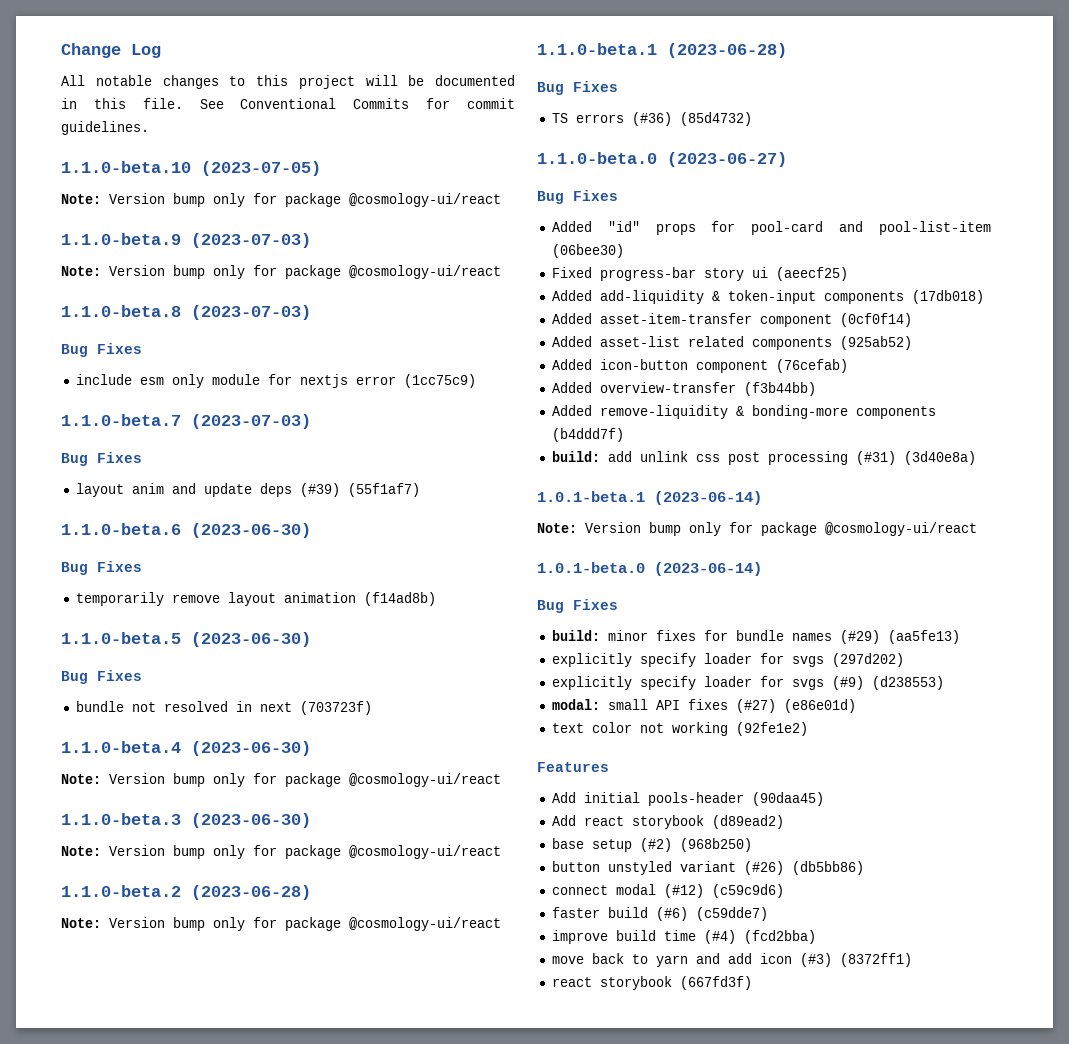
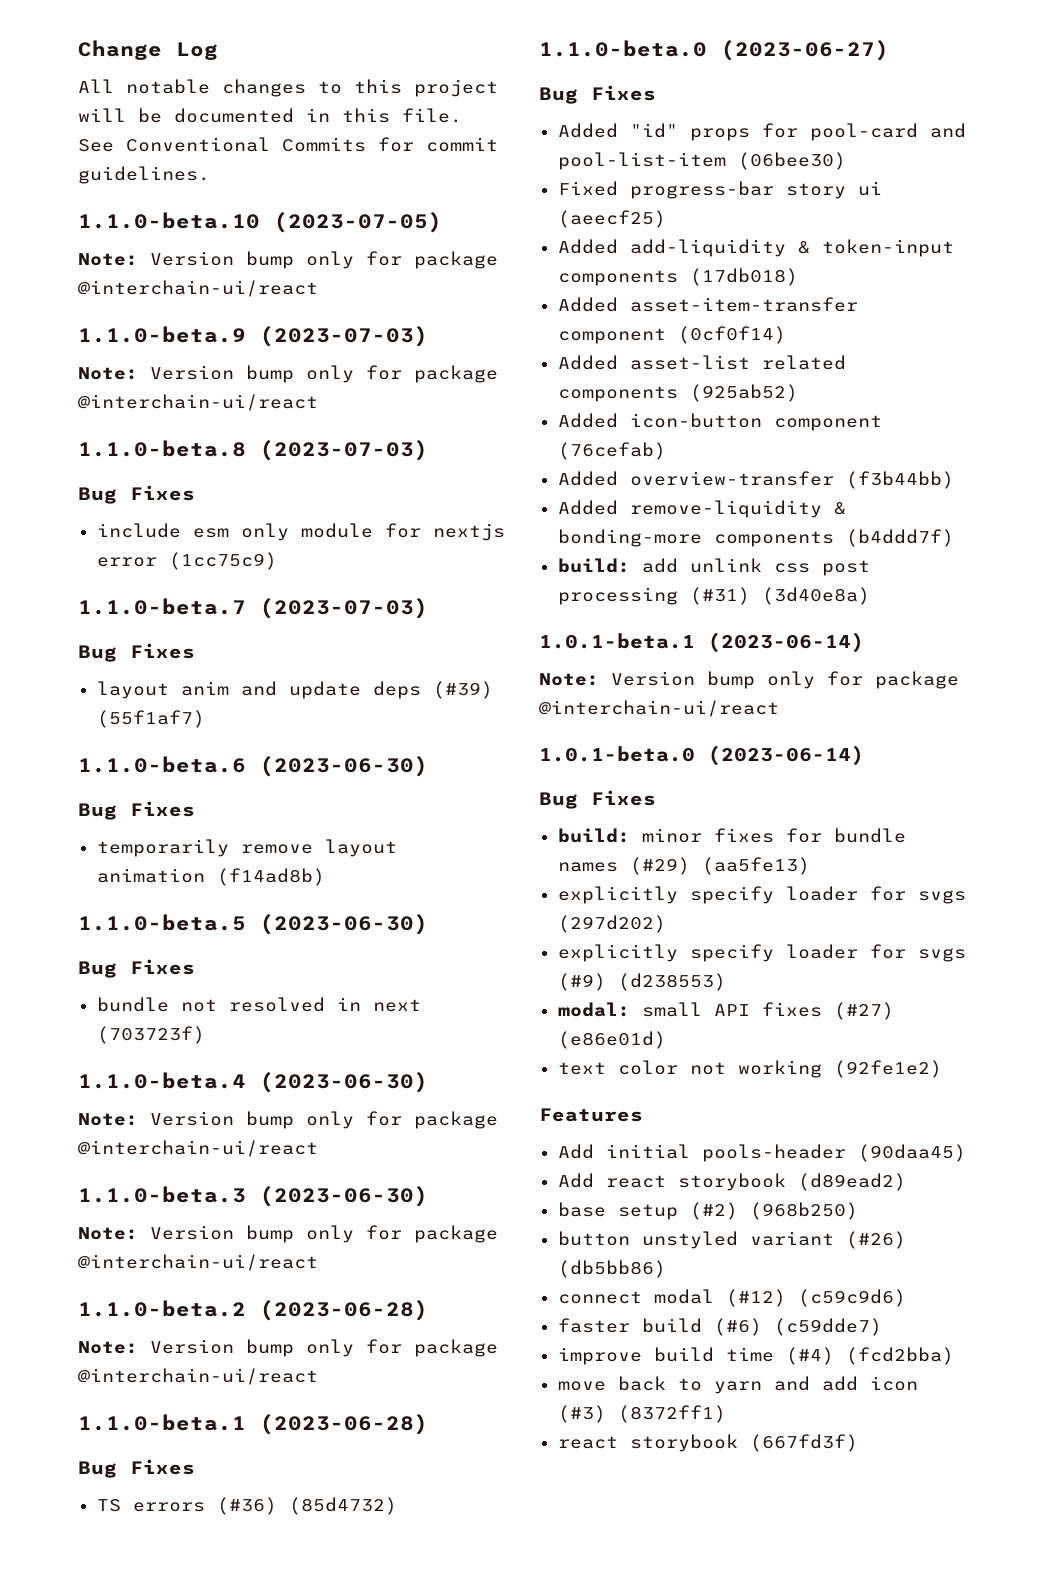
  1.1.0-beta.10 (2023-07-05)
- Note: Version bump only for package @cosmology-ui/react
+ Note: Version bump only for package @interchain-ui/react
  1.1.0-beta.9 (2023-07-03)
- Note: Version bump only for package @cosmology-ui/react
+ Note: Version bump only for package @interchain-ui/react
  1.1.0-beta.4 (2023-06-30)
- Note: Version bump only for package @cosmology-ui/react
+ Note: Version bump only for package @interchain-ui/react
  1.1.0-beta.3 (2023-06-30)
- Note: Version bump only for package @cosmology-ui/react
+ Note: Version bump only for package @interchain-ui/react
  1.1.0-beta.2 (2023-06-28)
- Note: Version bump only for package @cosmology-ui/react
+ Note: Version bump only for package @interchain-ui/react
  1.0.1-beta.1 (2023-06-14)
- Note: Version bump only for package @cosmology-ui/react
+ Note: Version bump only for package @interchain-ui/react

